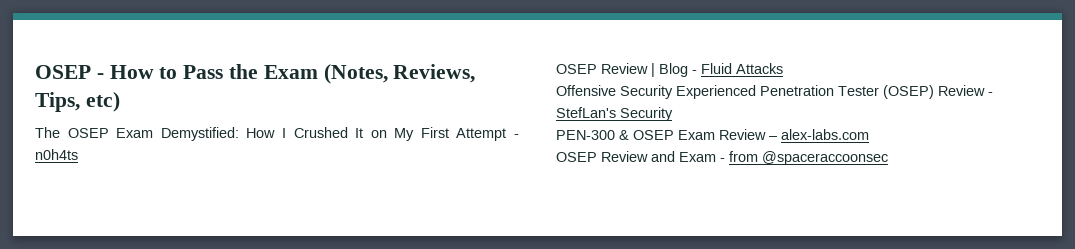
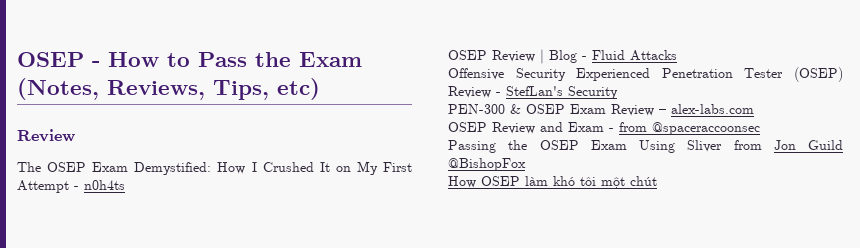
  OSEP - How to Pass the Exam (Notes, Reviews, Tips, etc)
+ Review
+ Passing the OSEP Exam Using Sliver from Jon Guild @BishopFox
+ How OSEP làm khó tôi một chút

